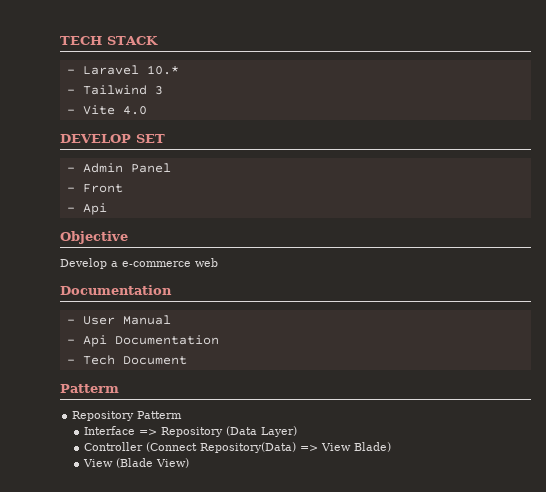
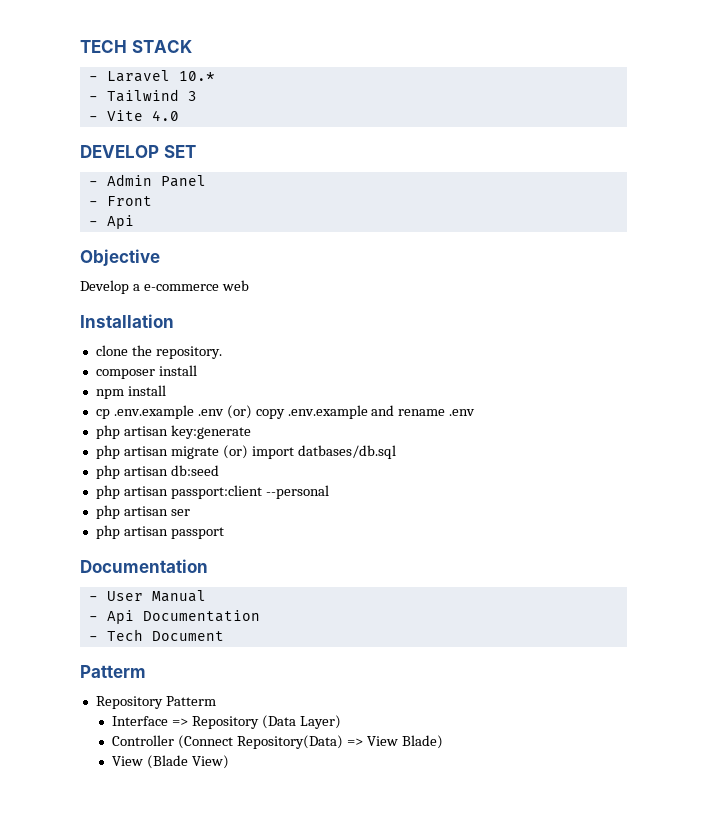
+ Installation
+ clone the repository.
+ composer install
+ npm install
+ cp .env.example .env (or) copy .env.example and rename .env
+ php artisan key:generate
+ php artisan migrate (or) import datbases/db.sql
+ php artisan db:seed
+ php artisan passport:client --personal
+ php artisan ser
+ php artisan passport

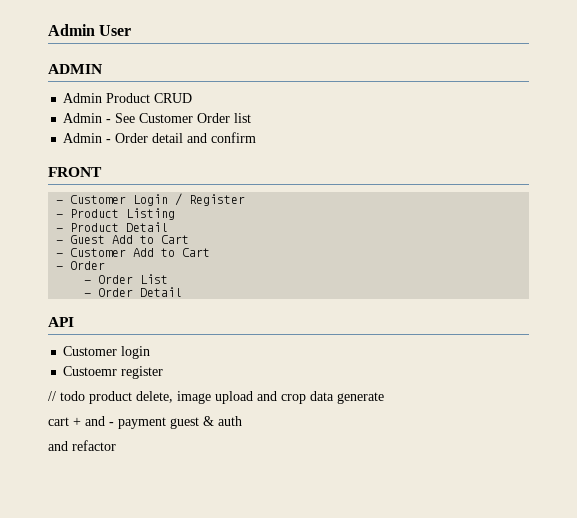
- TECH STACK
- - Laravel 10.*
- - Tailwind 3
- - Vite 4.0
- DEVELOP SET
- - Admin Panel
- - Front
- - Api
- Objective
- Develop a e-commerce web
- Installation
- clone the repository.
- composer install
- npm install
- cp .env.example .env (or) copy .env.example and rename .env
- php artisan key:generate
- php artisan migrate (or) import datbases/db.sql
- php artisan db:seed
- php artisan passport:client --personal
- php artisan ser
- php artisan passport
- Documentation
- - User Manual
- - Api Documentation
- - Tech Document
- Patterm
- Repository Patterm
- Interface => Repository (Data Layer)
- Controller (Connect Repository(Data) => View Blade)
- View (Blade View)
+ Admin User
+ ADMIN
+ Admin Product CRUD
+ Admin - See Customer Order list
+ Admin - Order detail and confirm
+ FRONT
+ - Customer Login / Register
+ - Product Listing
+ - Product Detail
+ - Guest Add to Cart
+ - Customer Add to Cart
+ - Order
+ - Order List
+ - Order Detail
+ API
+ Customer login
+ Custoemr register
+ // todo product delete, image upload and crop data generate
+ cart + and - payment guest & auth
+ and refactor

